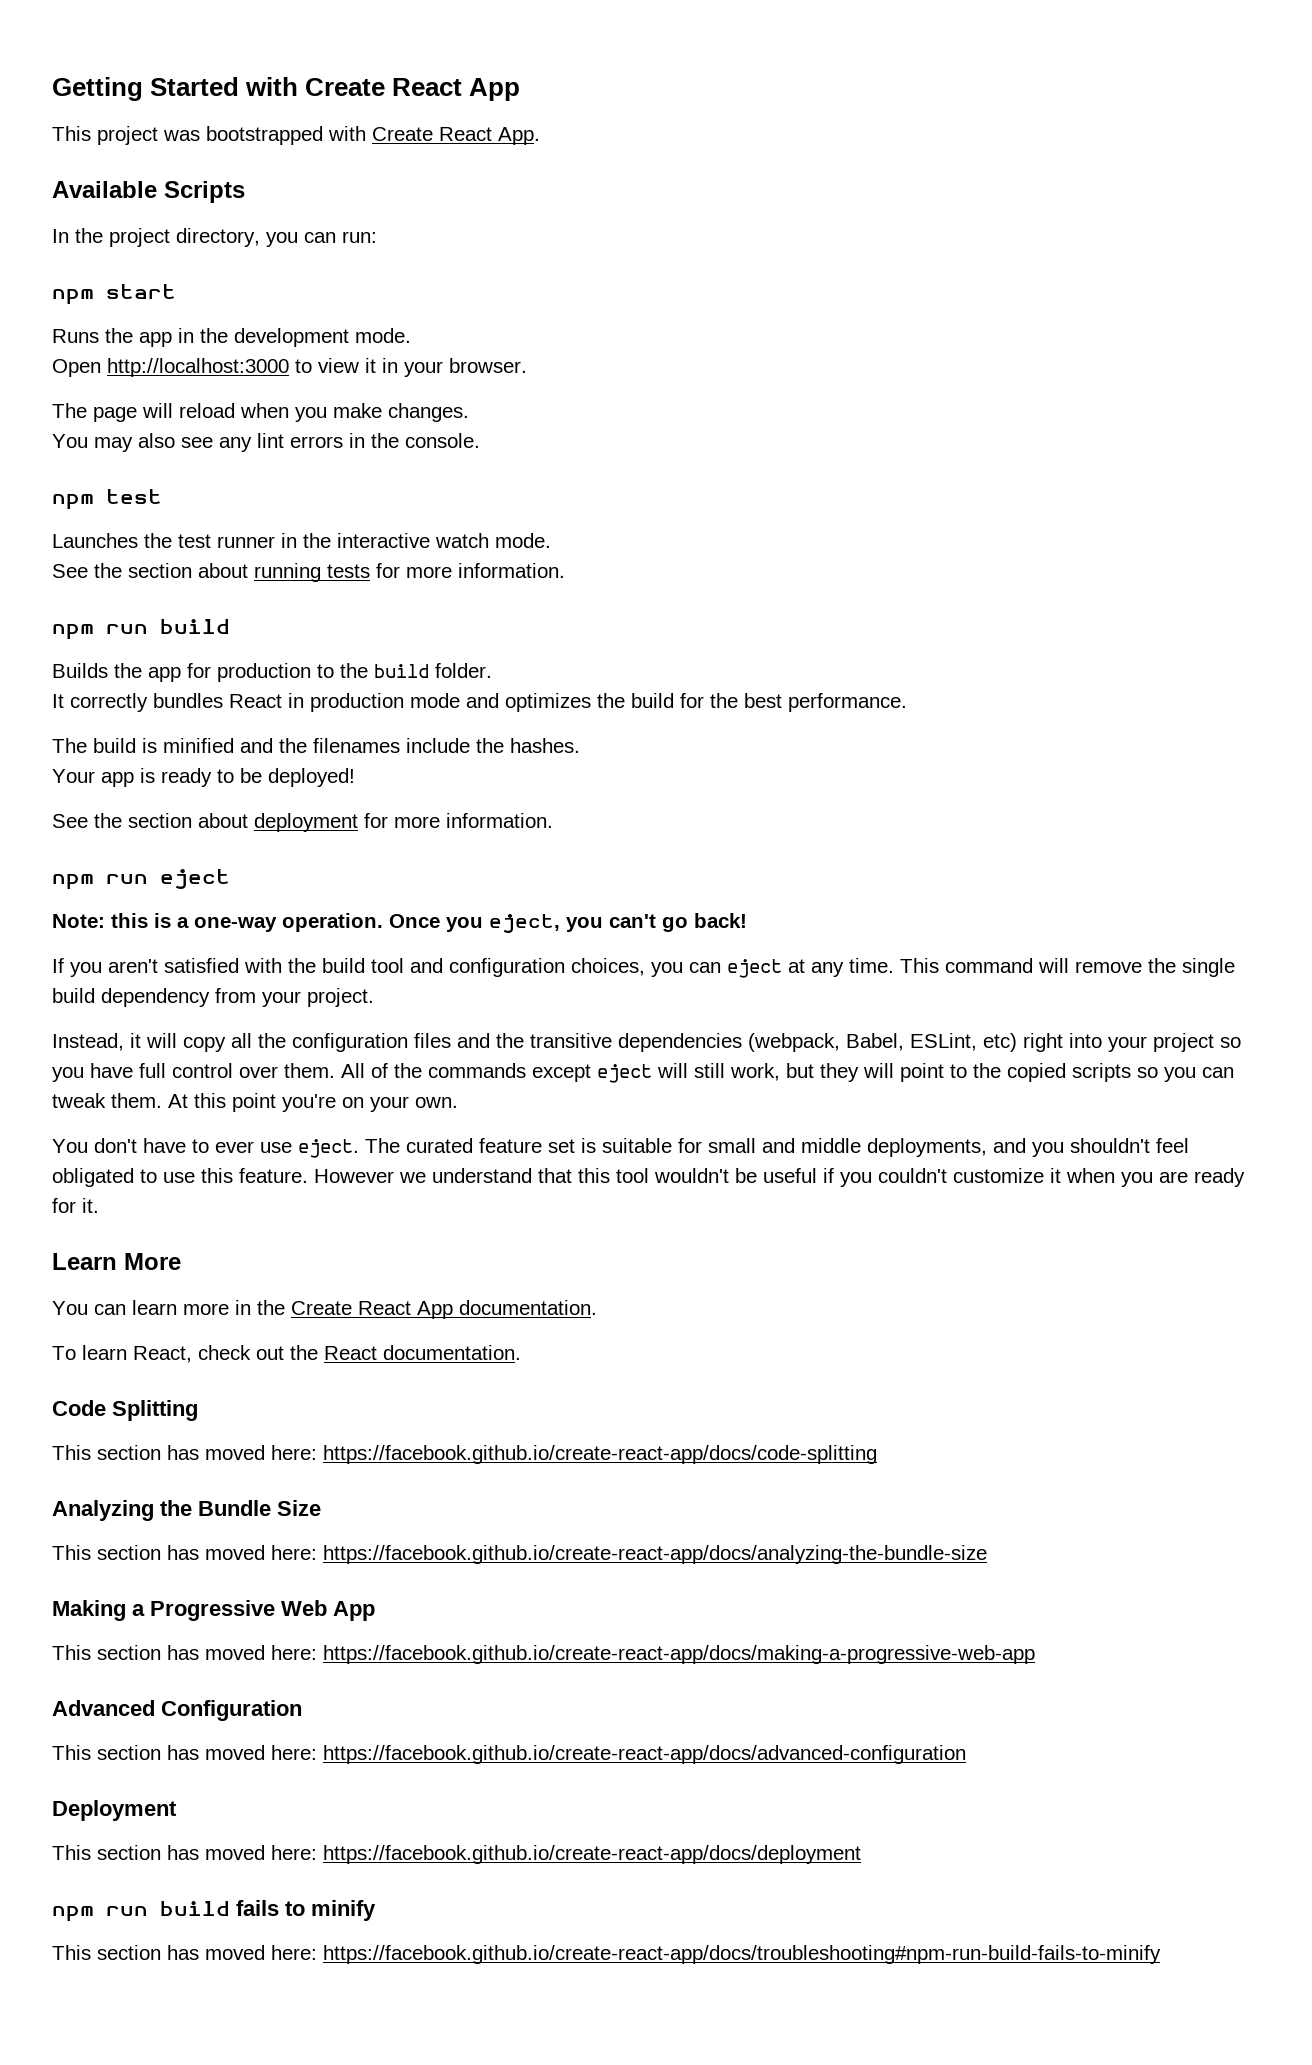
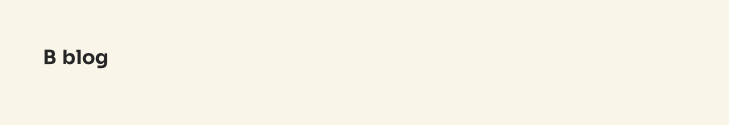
- Getting Started with Create React App
- This project was bootstrapped with Create React App.
- Available Scripts
- In the project directory, you can run:
- npm start
- Runs the app in the development mode.
- Open http://localhost:3000 to view it in your browser.
- The page will reload when you make changes.
- You may also see any lint errors in the console.
- npm test
- Launches the test runner in the interactive watch mode.
- See the section about running tests for more information.
- npm run build
- Builds the app for production to the build folder.
- It correctly bundles React in production mode and optimizes the build for the best performance.
- The build is minified and the filenames include the hashes.
- Your app is ready to be deployed!
- See the section about deployment for more information.
- npm run eject
- Note: this is a one-way operation. Once you eject, you can't go back!
- If you aren't satisfied with the build tool and configuration choices, you can eject at any time. This command will remove the single build dependency from your project.
- Instead, it will copy all the configuration files and the transitive dependencies (webpack, Babel, ESLint, etc) right into your project so you have full control over them. All of the commands except eject will still work, but they will point to the copied scripts so you can tweak them. At this point you're on your own.
- You don't have to ever use eject. The curated feature set is suitable for small and middle deployments, and you shouldn't feel obligated to use this feature. However we understand that this tool wouldn't be useful if you couldn't customize it when you are ready for it.
- Learn More
- You can learn more in the Create React App documentation.
- To learn React, check out the React documentation.
- Code Splitting
- This section has moved here: https://facebook.github.io/create-react-app/docs/code-splitting
- Analyzing the Bundle Size
- This section has moved here: https://facebook.github.io/create-react-app/docs/analyzing-the-bundle-size
- Making a Progressive Web App
- This section has moved here: https://facebook.github.io/create-react-app/docs/making-a-progressive-web-app
- Advanced Configuration
- This section has moved here: https://facebook.github.io/create-react-app/docs/advanced-configuration
- Deployment
- This section has moved here: https://facebook.github.io/create-react-app/docs/deployment
- npm run build fails to minify
- This section has moved here: https://facebook.github.io/create-react-app/docs/troubleshooting#npm-run-build-fails-to-minify
+ B blog

